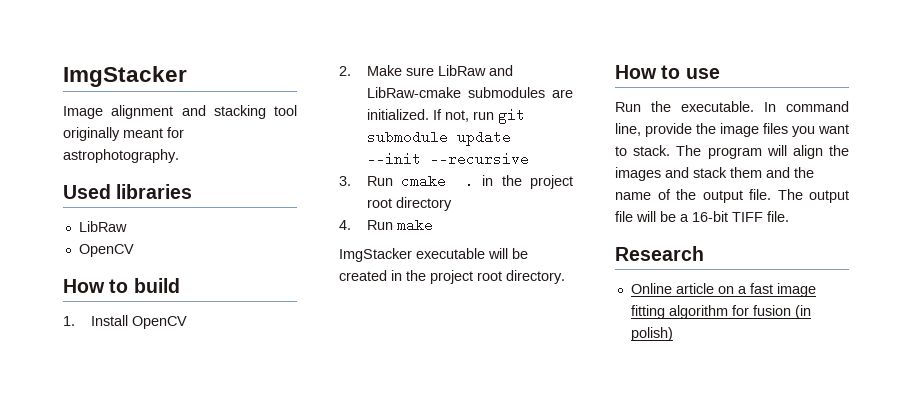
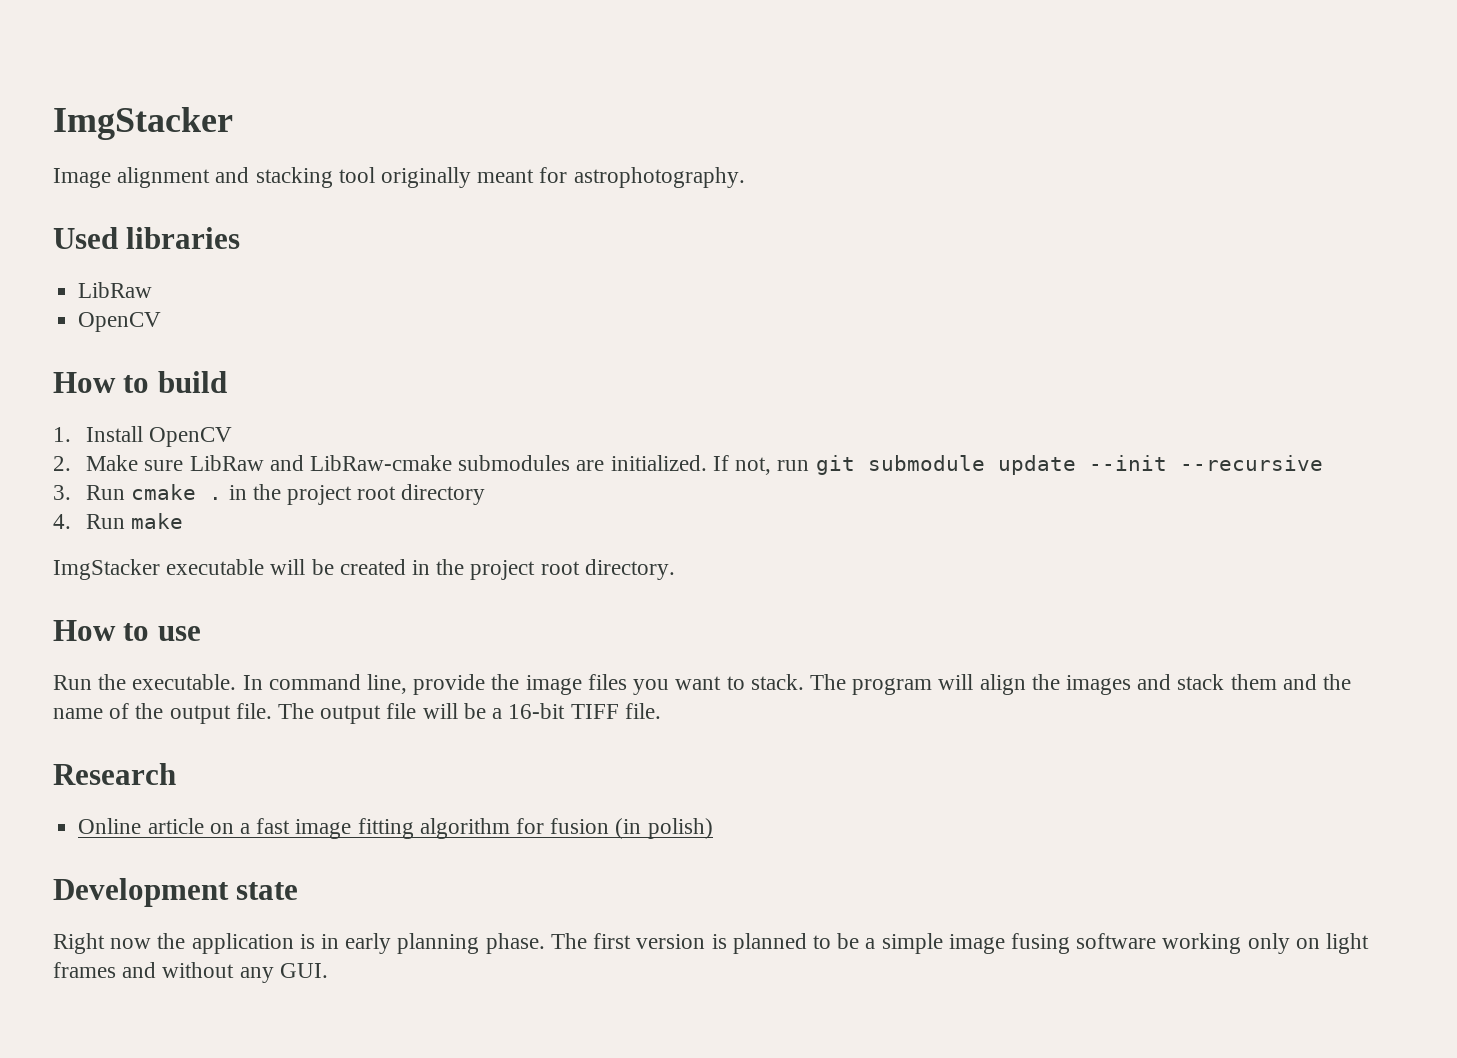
+ Development state
+ Right now the application is in early planning phase. The first version is planned to be a simple image fusing software working only on light frames and without any GUI.

